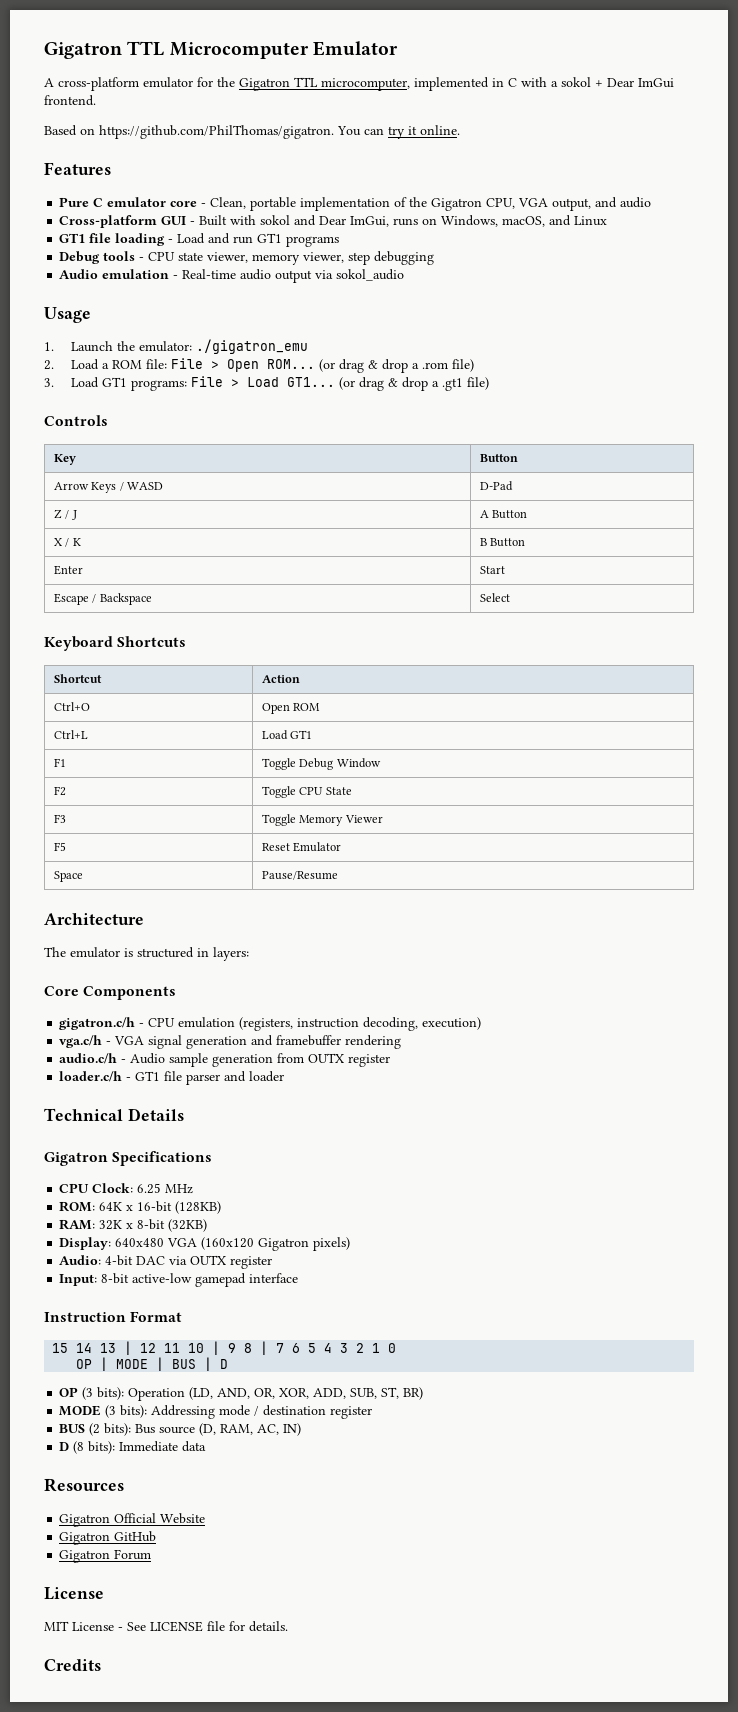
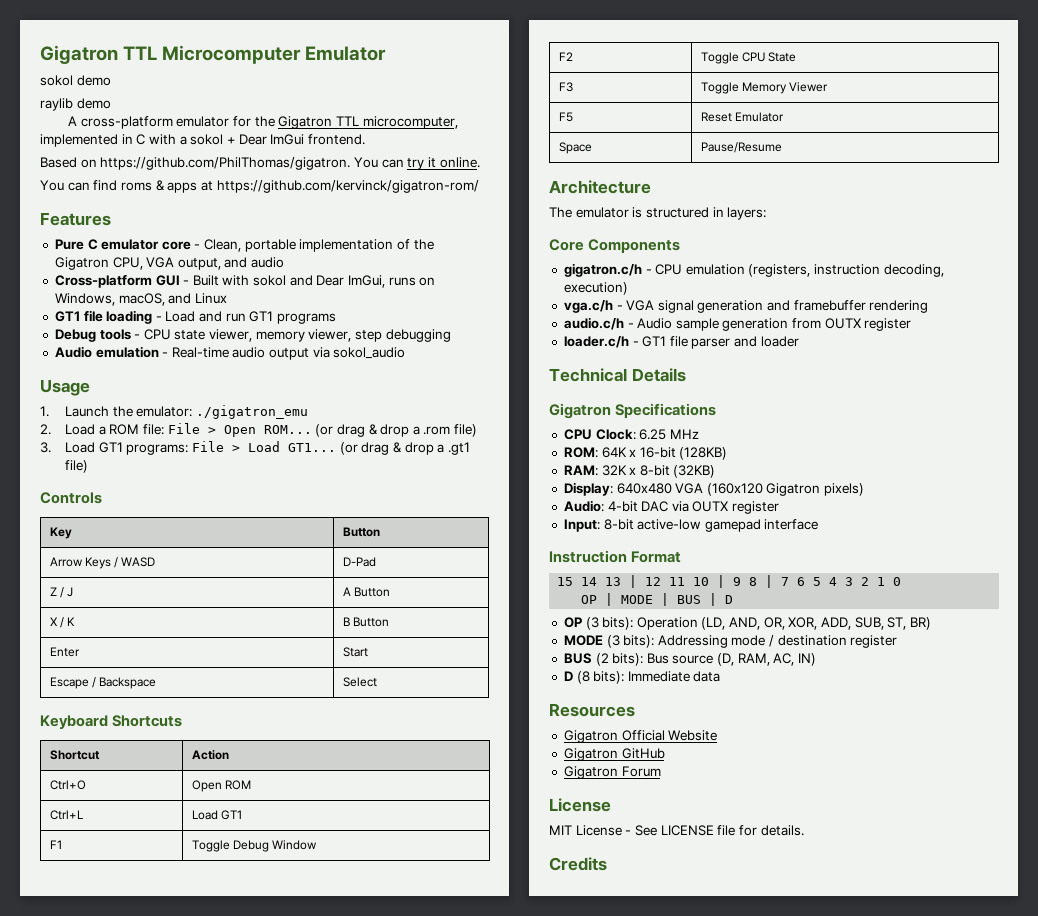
+ sokol demo
+ raylib demo
+ You can find roms & apps at https://github.com/kervinck/gigatron-rom/

